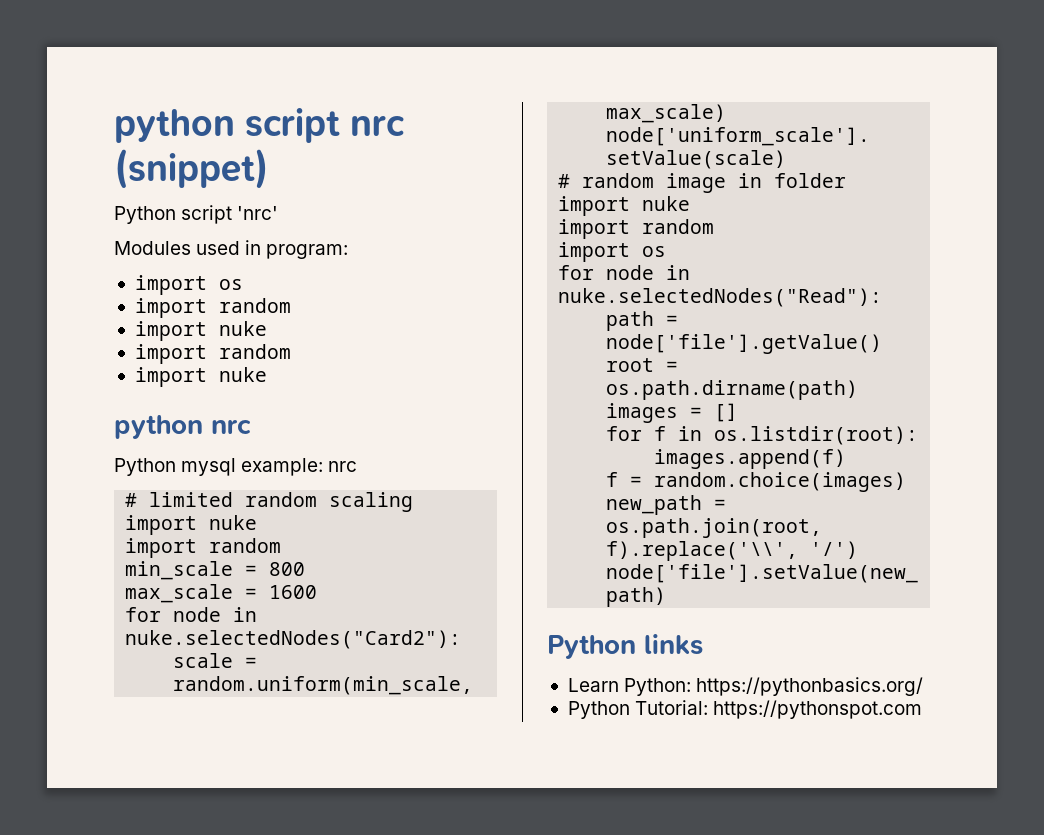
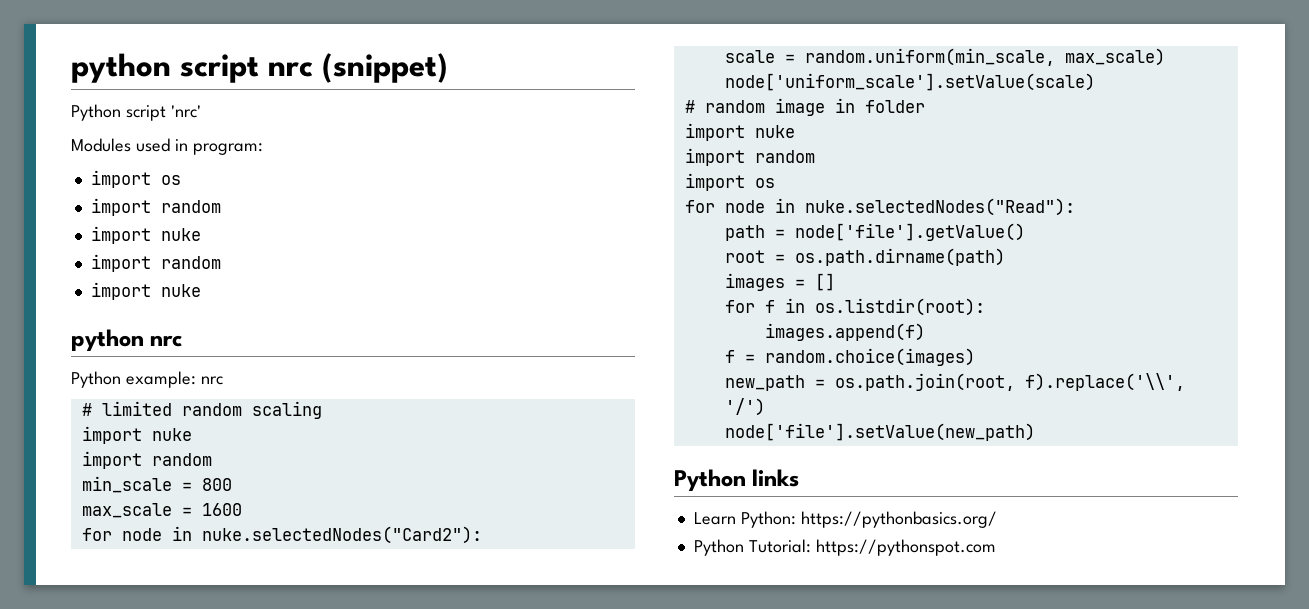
- Python mysql example: nrc
+ Python example: nrc

